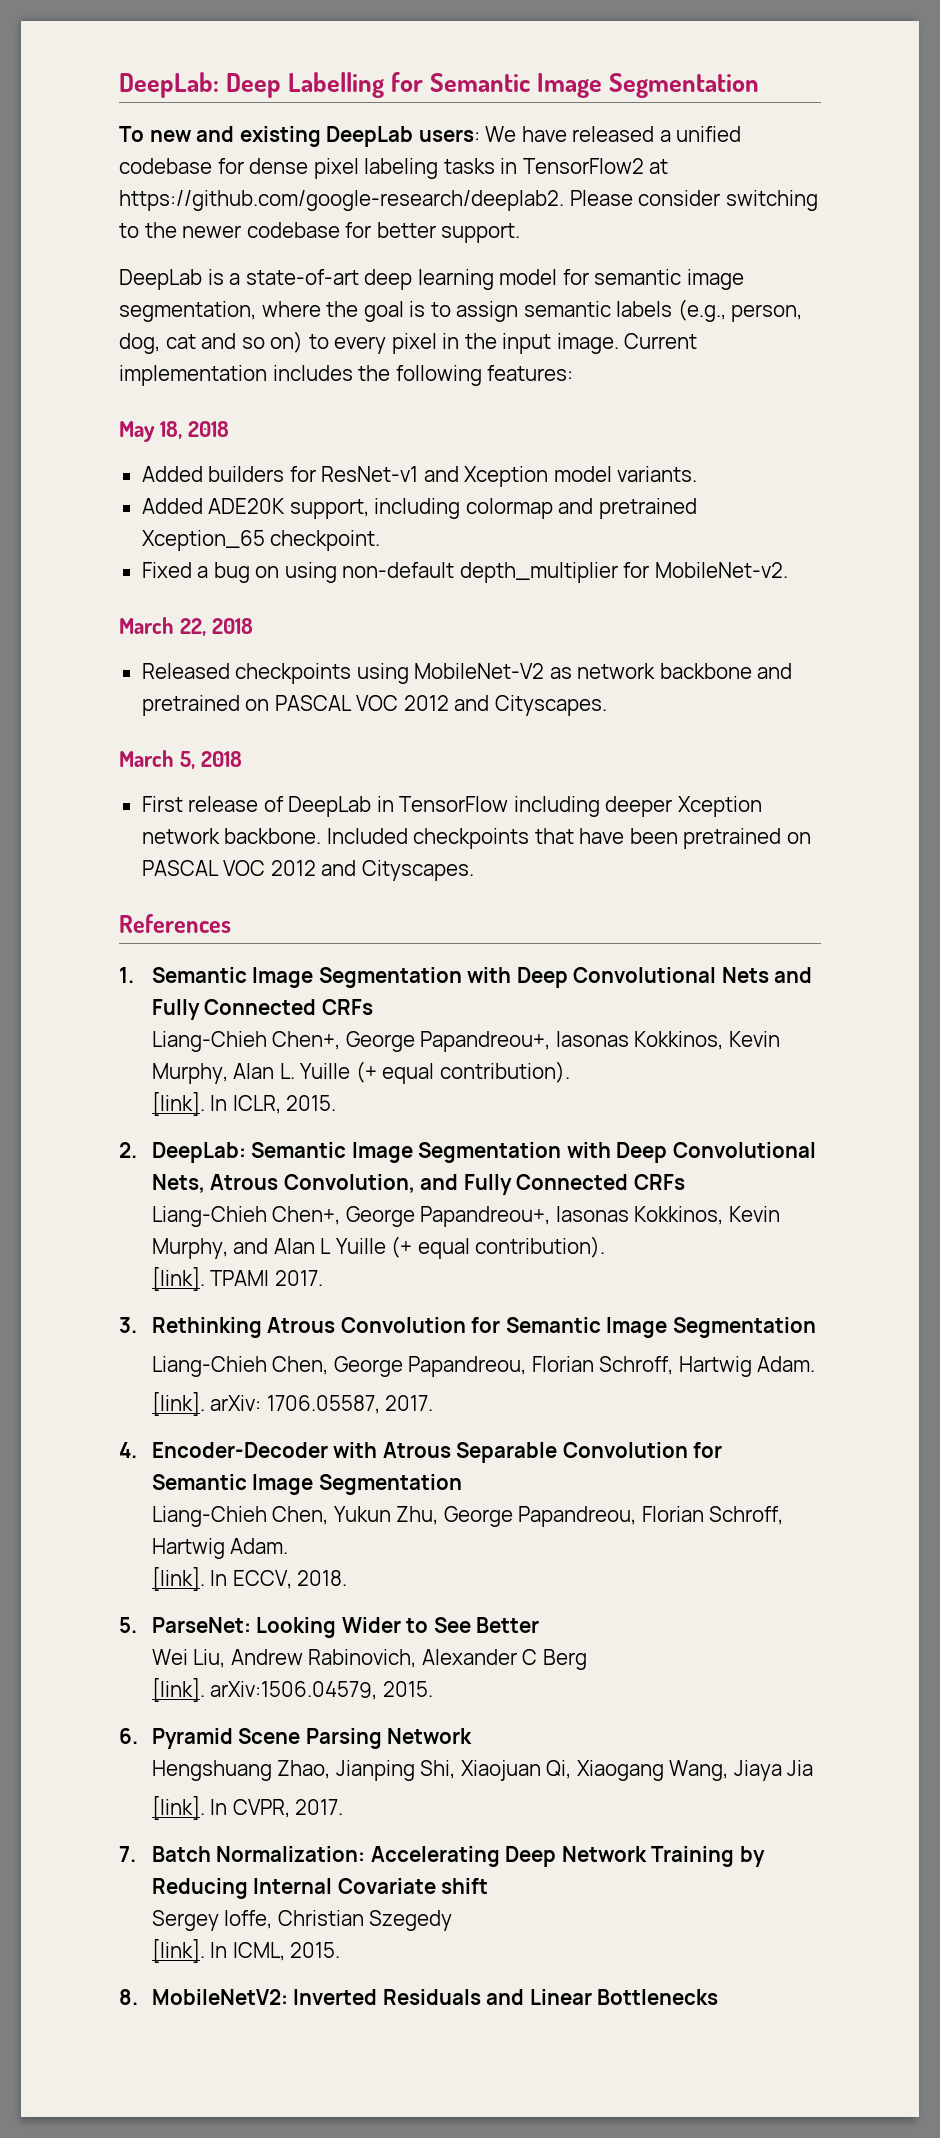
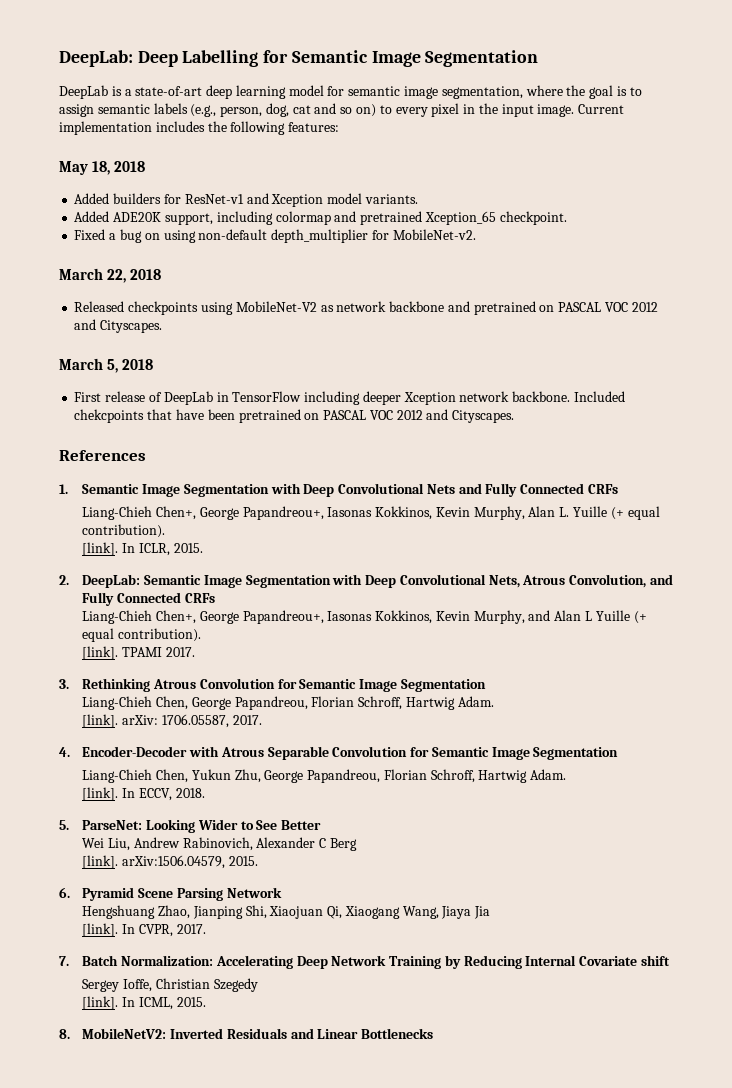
- To new and existing DeepLab users: We have released a unified codebase for dense pixel labeling tasks in TensorFlow2 at https://github.com/google-research/deeplab2. Please consider switching to the newer codebase for better support.
- Included checkpoints that have been pretrained on PASCAL VOC 2012 and Cityscapes.
+ Included chekcpoints that have been pretrained on PASCAL VOC 2012 and Cityscapes.

